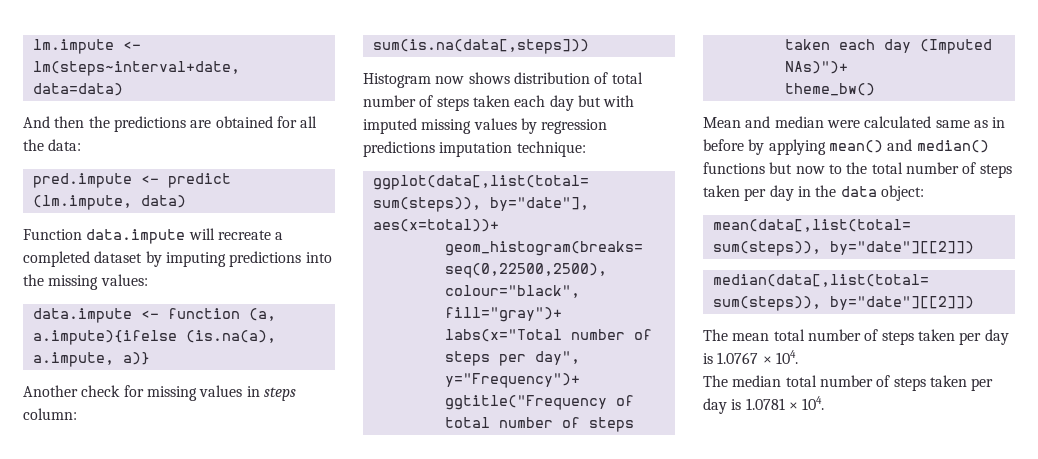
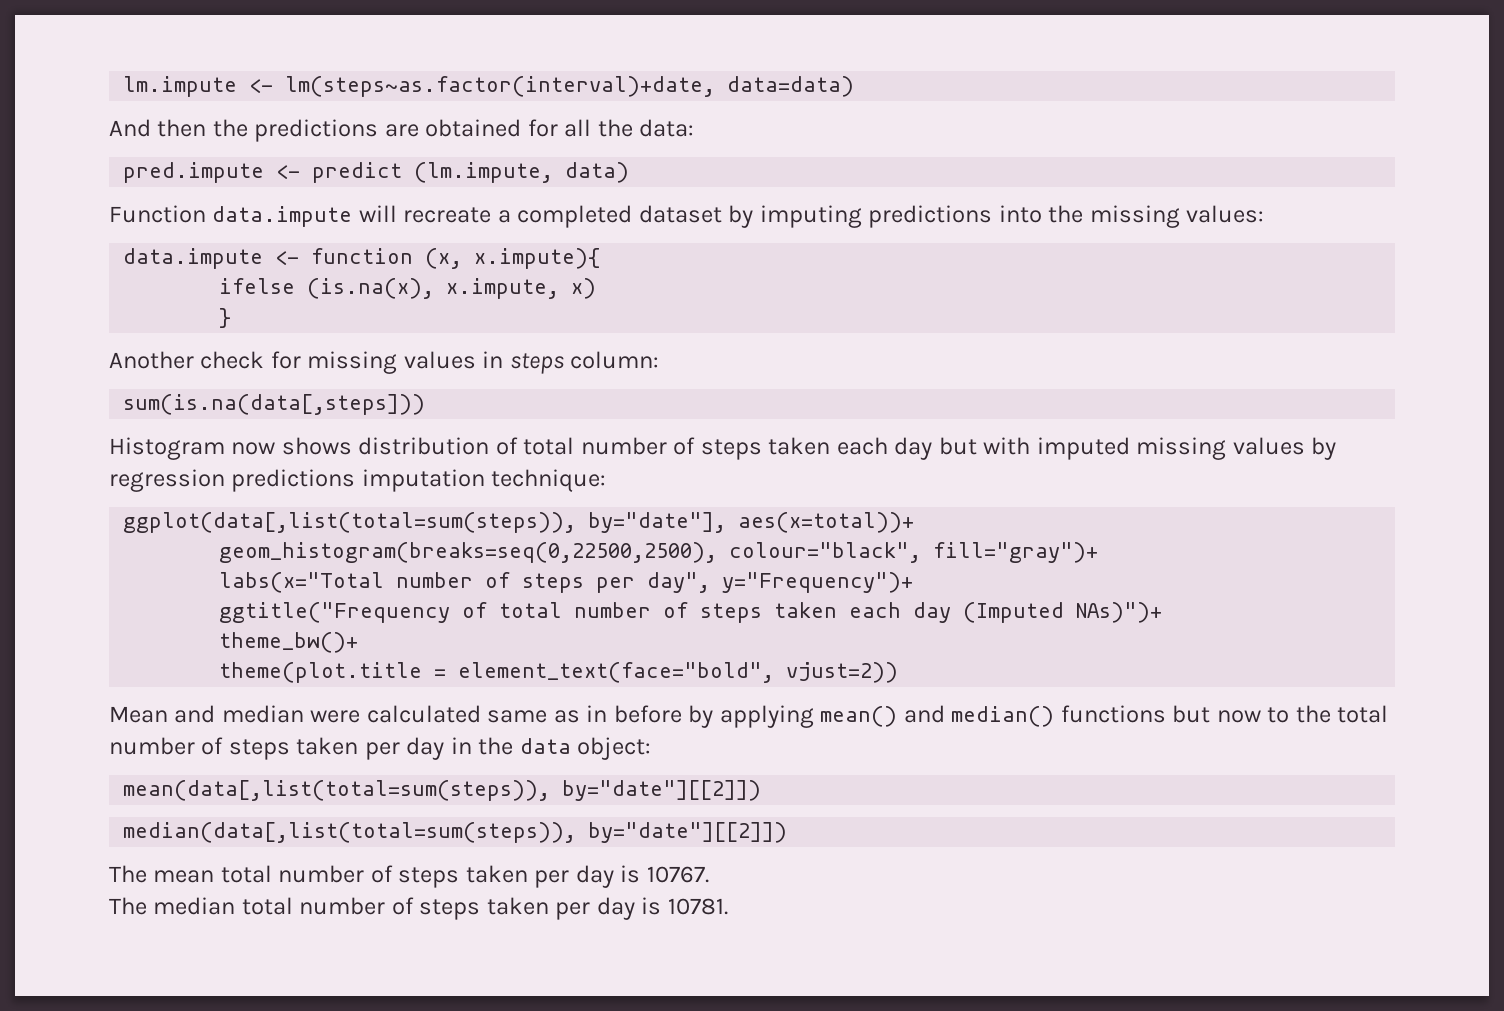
- lm.impute <- lm(steps~interval+date, data=data)
+ lm.impute <- lm(steps~as.factor(interval)+date, data=data)
- data.impute <- function (a, a.impute){ifelse (is.na(a), a.impute, a)}
+ data.impute <- function (x, x.impute){
+ ifelse (is.na(x), x.impute, x)
+ }
- theme_bw()
+ theme_bw()+
+ theme(plot.title = element_text(face="bold", vjust=2))
- The mean total number of steps taken per day is 1.0767 × 104.
+ The mean total number of steps taken per day is 10767.
- The median total number of steps taken per day is 1.0781 × 104.
+ The median total number of steps taken per day is 10781.

